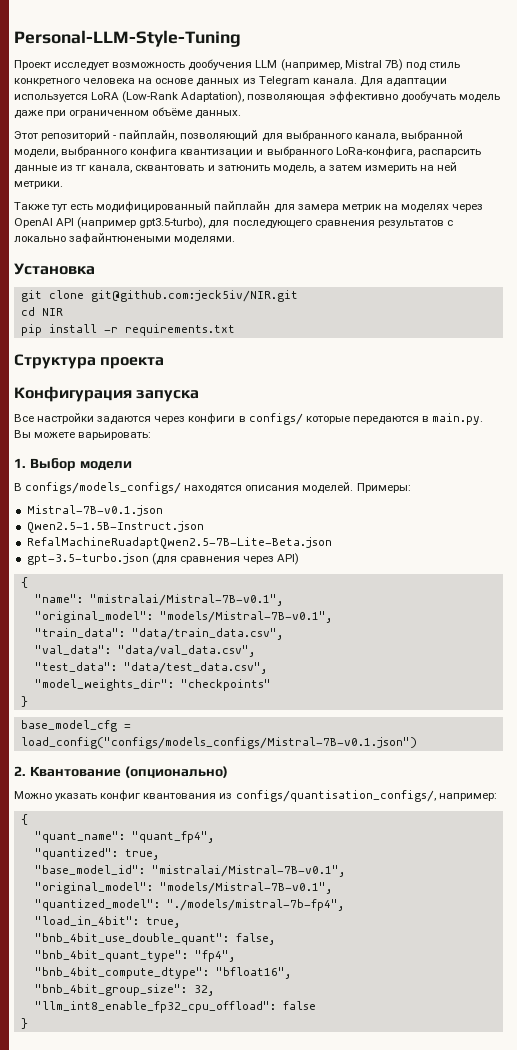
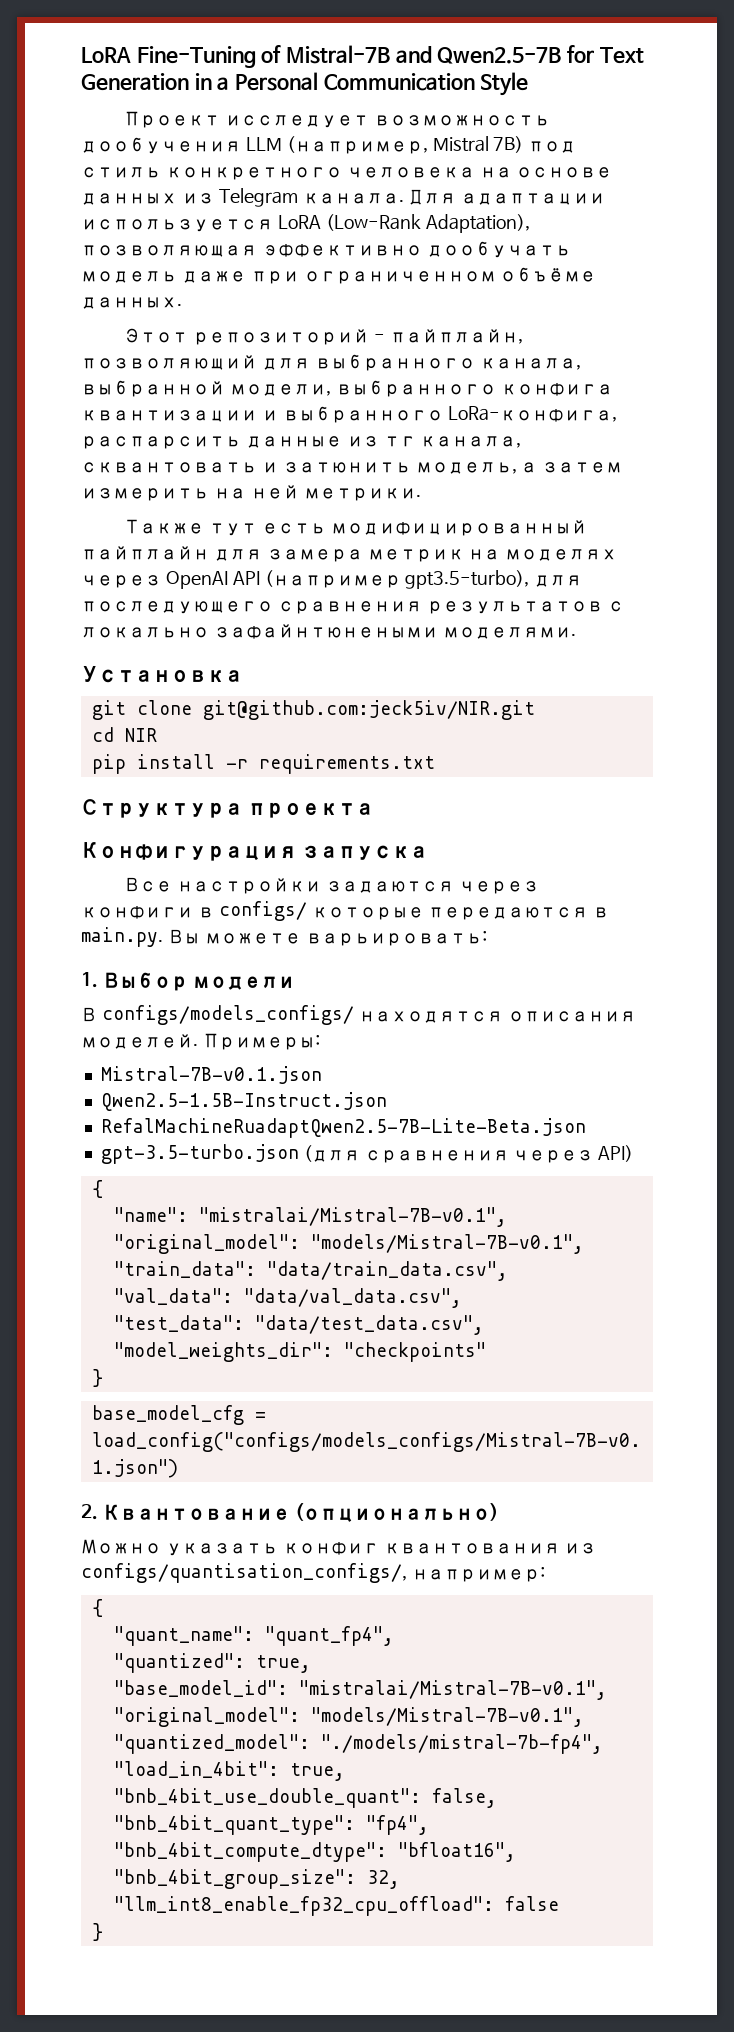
- Personal-LLM-Style-Tuning
+ LoRA Fine-Tuning of Mistral-7B and Qwen2.5-7B for Text Generation in a Personal Communication Style

